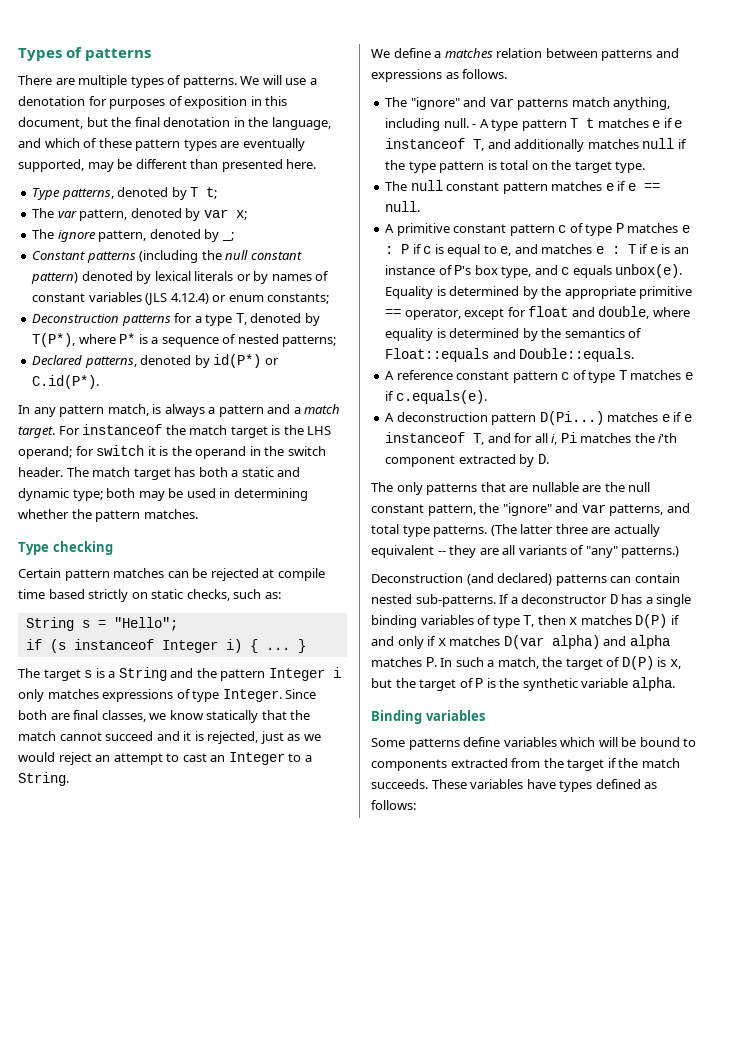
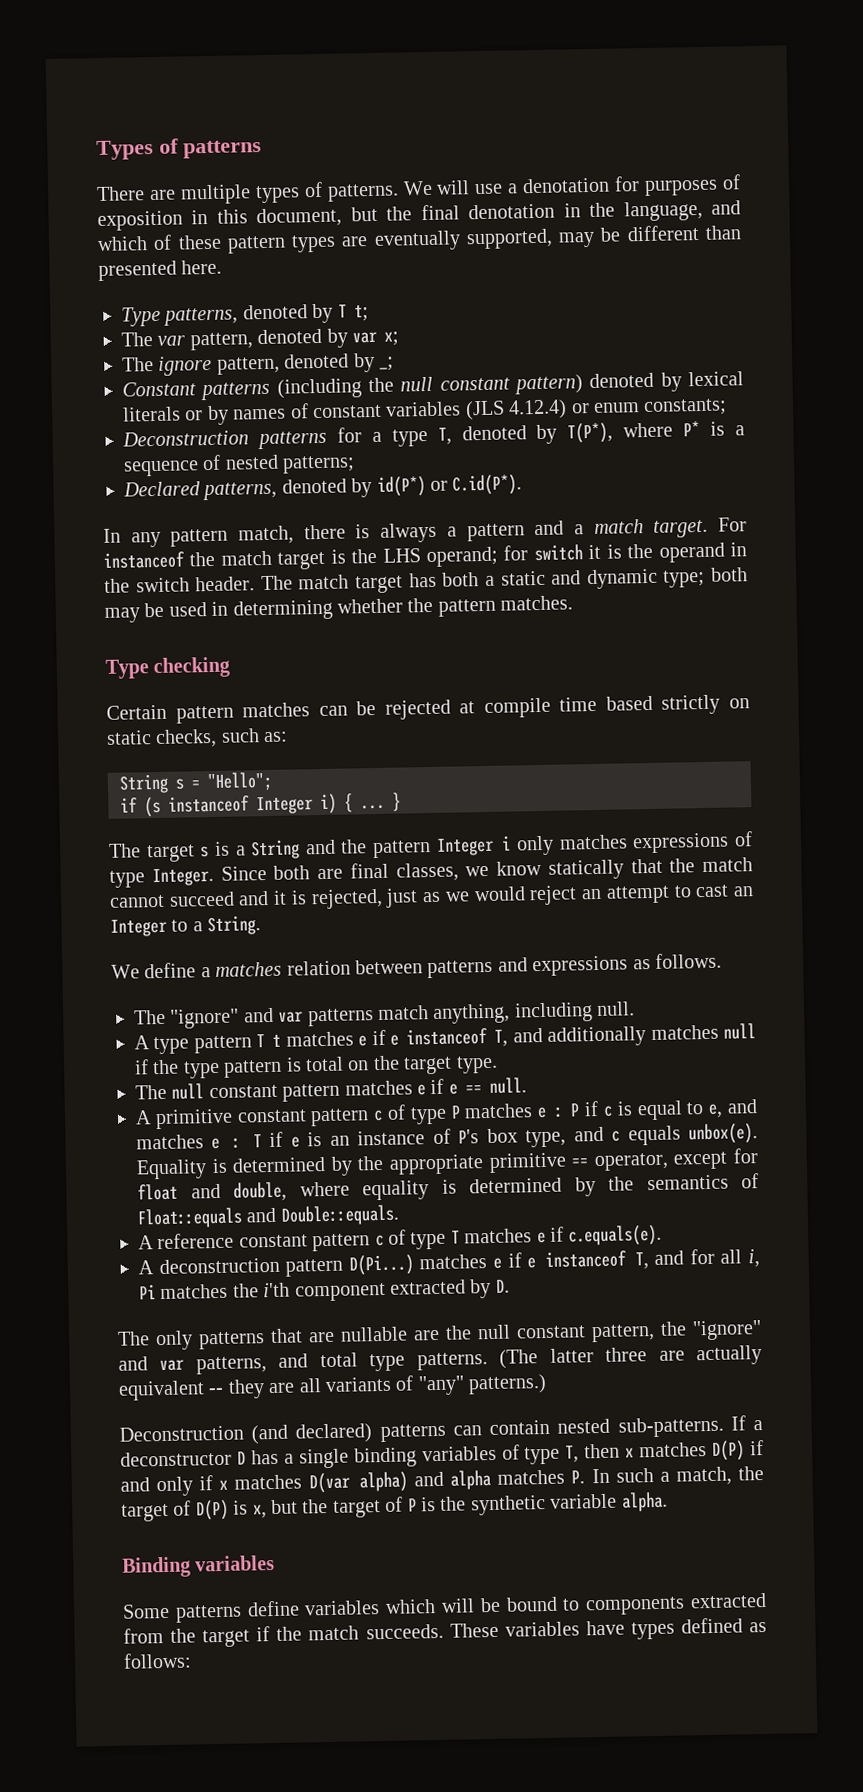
- In any pattern match, is always a pattern and a match target.
+ In any pattern match, there is always a pattern and a match target.
- The "ignore" and var patterns match anything, including null. - A type pattern T t matches e if e instanceof T, and additionally matches null if the type pattern is total on the target type.
+ The "ignore" and var patterns match anything, including null.
+ A type pattern T t matches e if e instanceof T, and additionally matches null if the type pattern is total on the target type.

